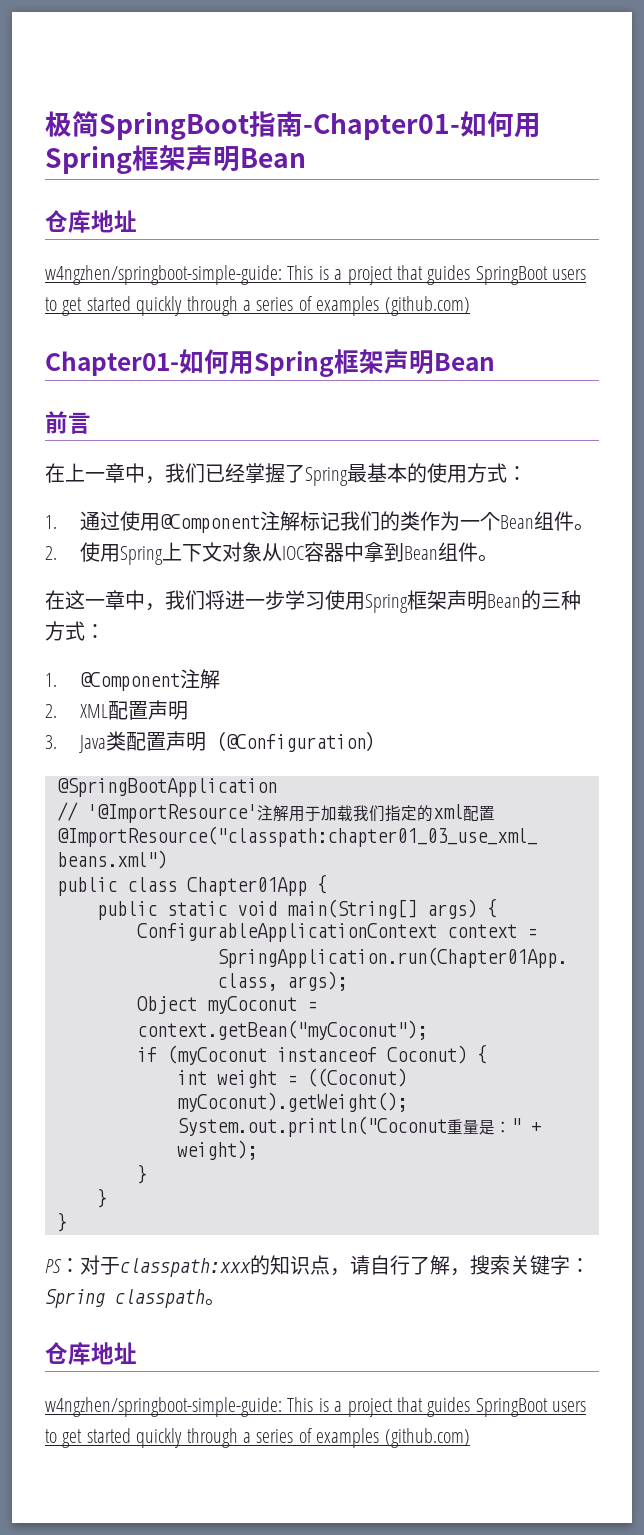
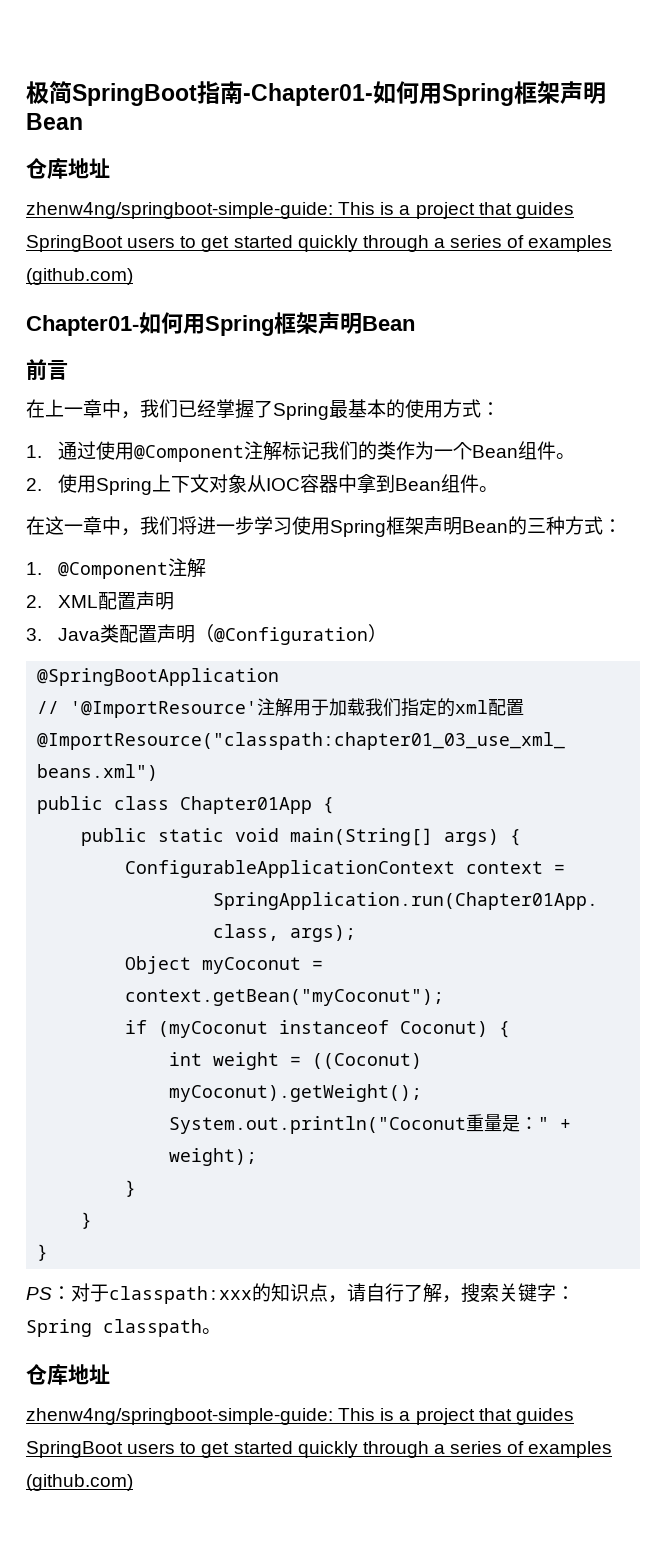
  极简SpringBoot指南-Chapter01-如何用Spring框架声明Bean
  仓库地址
- w4ngzhen/springboot-simple-guide: This is a project that guides SpringBoot users to get started quickly through a series of examples (github.com)
+ zhenw4ng/springboot-simple-guide: This is a project that guides SpringBoot users to get started quickly through a series of examples (github.com)
  PS：对于classpath:xxx的知识点，请自行了解，搜索关键字：Spring classpath。
  仓库地址
- w4ngzhen/springboot-simple-guide: This is a project that guides SpringBoot users to get started quickly through a series of examples (github.com)
+ zhenw4ng/springboot-simple-guide: This is a project that guides SpringBoot users to get started quickly through a series of examples (github.com)

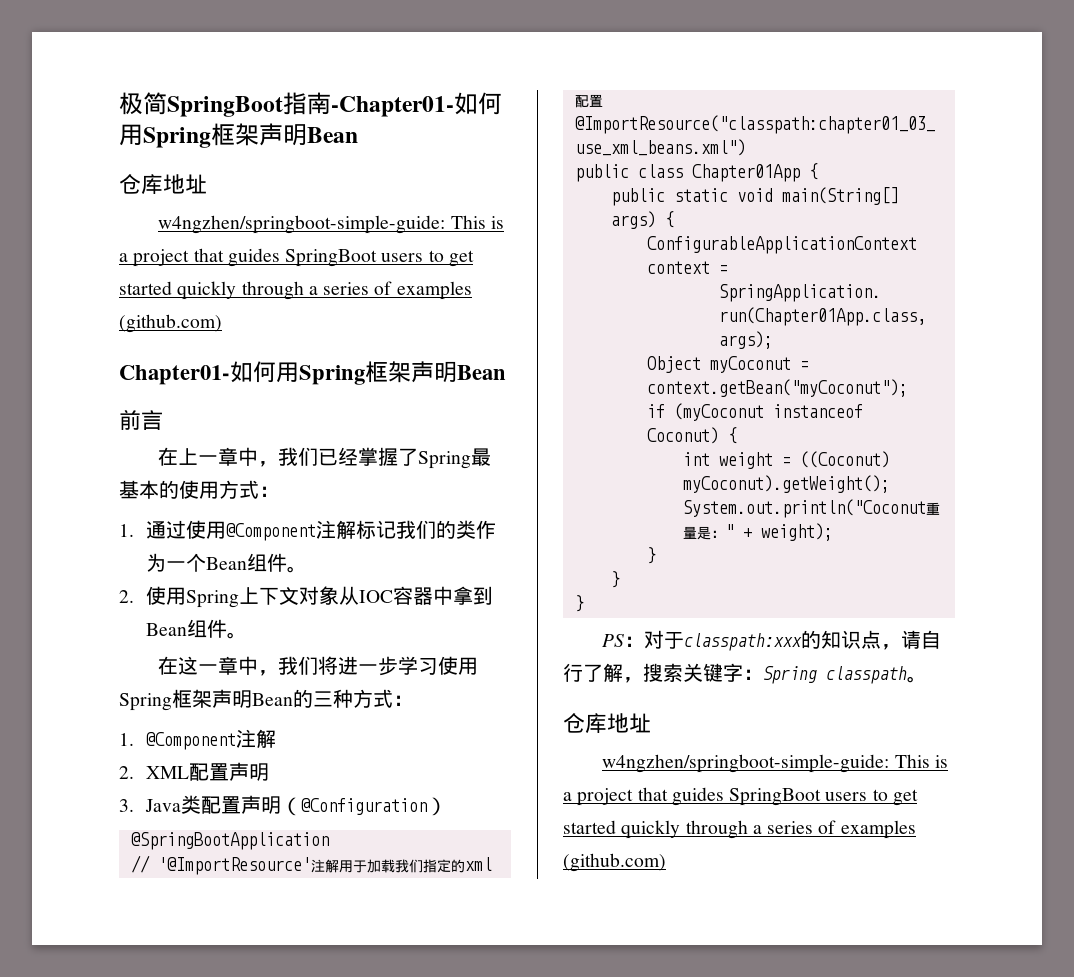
  极简SpringBoot指南-Chapter01-如何用Spring框架声明Bean
  仓库地址
- zhenw4ng/springboot-simple-guide: This is a project that guides SpringBoot users to get started quickly through a series of examples (github.com)
+ w4ngzhen/springboot-simple-guide: This is a project that guides SpringBoot users to get started quickly through a series of examples (github.com)
  PS：对于classpath:xxx的知识点，请自行了解，搜索关键字：Spring classpath。
  仓库地址
- zhenw4ng/springboot-simple-guide: This is a project that guides SpringBoot users to get started quickly through a series of examples (github.com)
+ w4ngzhen/springboot-simple-guide: This is a project that guides SpringBoot users to get started quickly through a series of examples (github.com)

